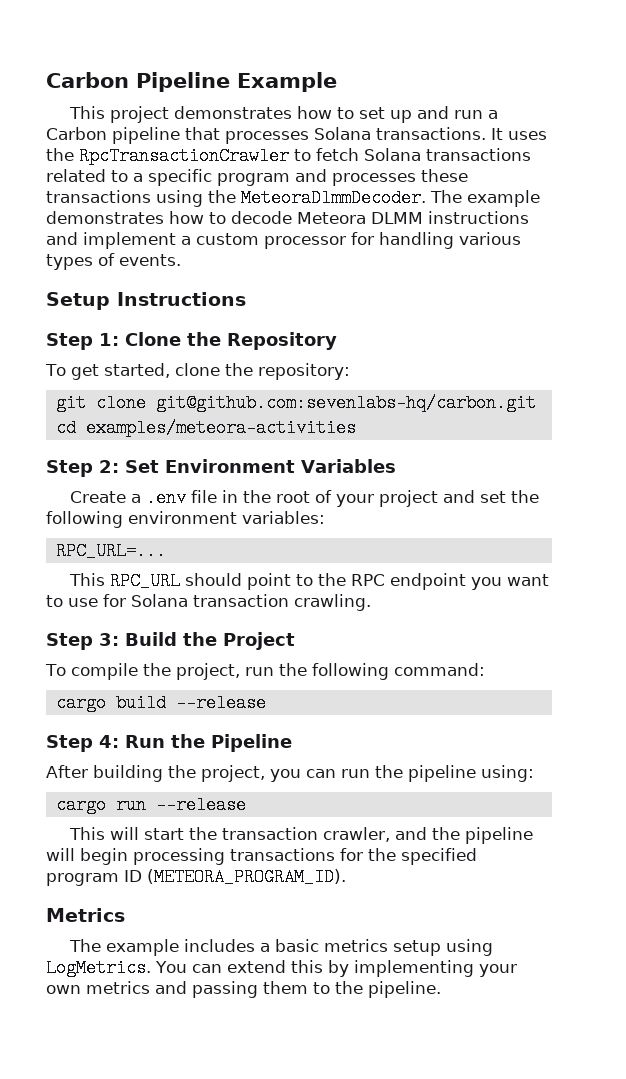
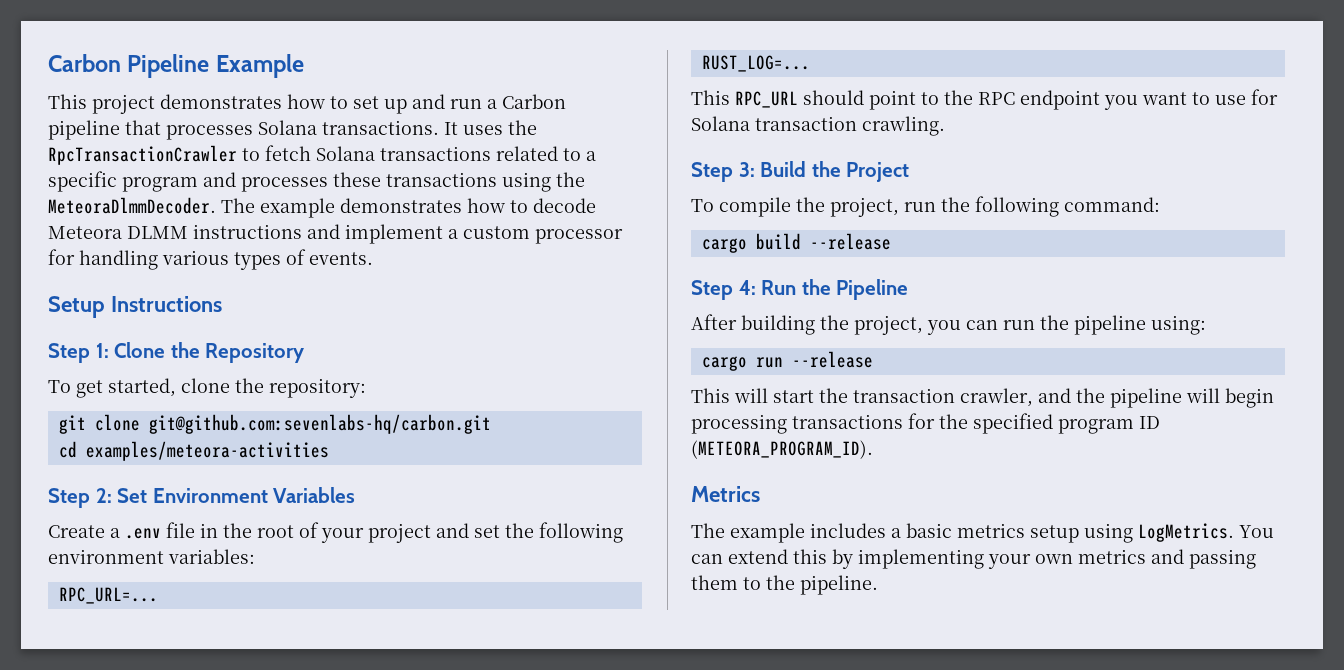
+ RUST_LOG=...

